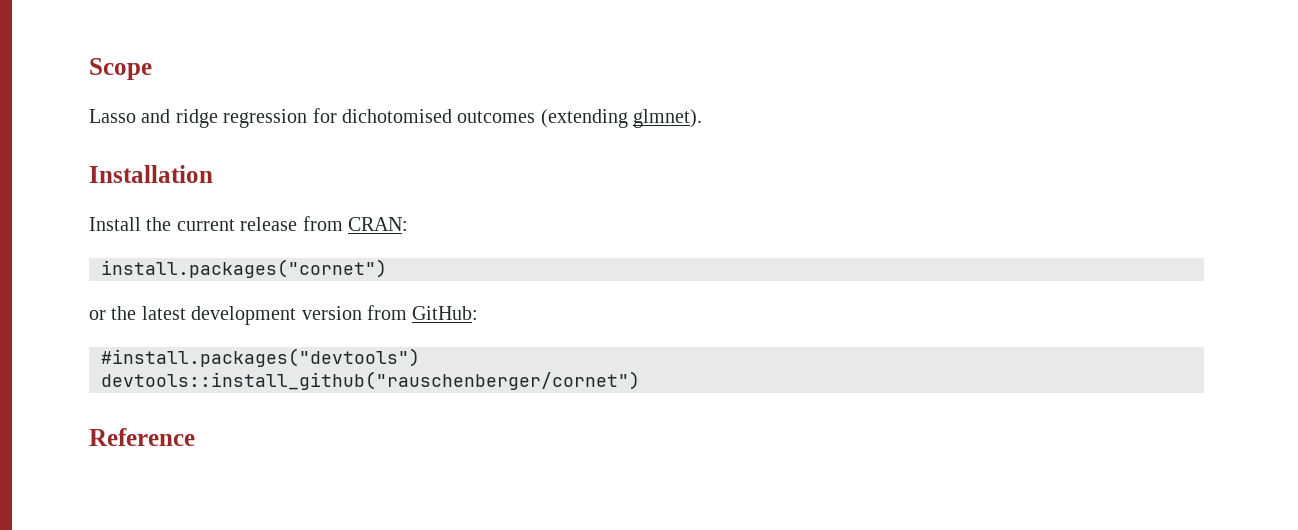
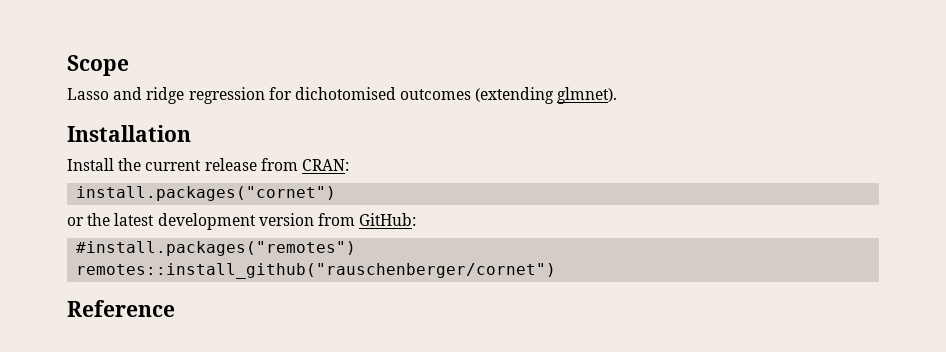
- #install.packages("devtools")
- devtools::install_github("rauschenberger/cornet")
+ #install.packages("remotes")
+ remotes::install_github("rauschenberger/cornet")

